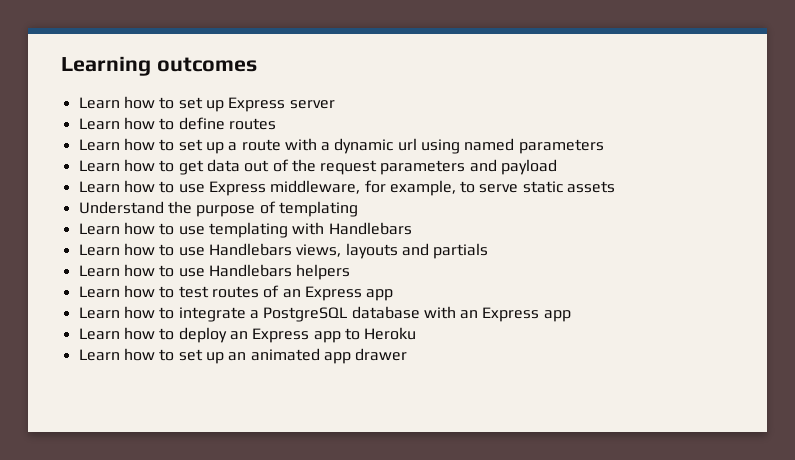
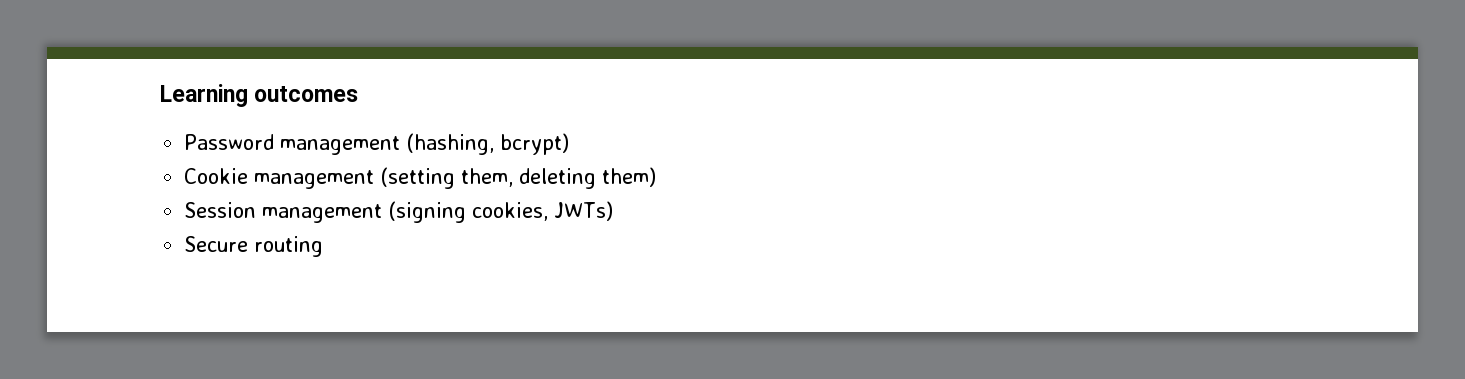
- Learn how to set up Express server
- Learn how to define routes
- Learn how to set up a route with a dynamic url using named parameters
- Learn how to get data out of the request parameters and payload
- Learn how to use Express middleware, for example, to serve static assets
- Understand the purpose of templating
- Learn how to use templating with Handlebars
- Learn how to use Handlebars views, layouts and partials
- Learn how to use Handlebars helpers
- Learn how to test routes of an Express app
- Learn how to integrate a PostgreSQL database with an Express app
- Learn how to deploy an Express app to Heroku
- Learn how to set up an animated app drawer
+ Password management (hashing, bcrypt)
+ Cookie management (setting them, deleting them)
+ Session management (signing cookies, JWTs)
+ Secure routing

